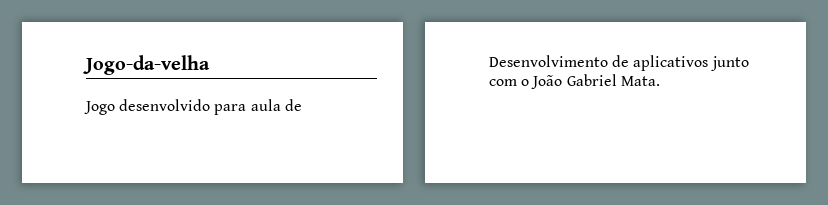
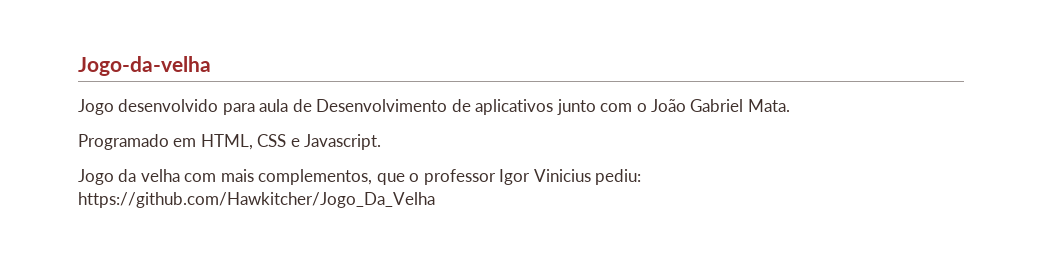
+ Programado em HTML, CSS e Javascript.
+ Jogo da velha com mais complementos, que o professor Igor Vinicius pediu: https://github.com/Hawkitcher/Jogo_Da_Velha

